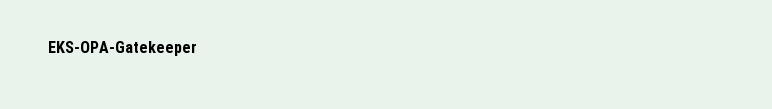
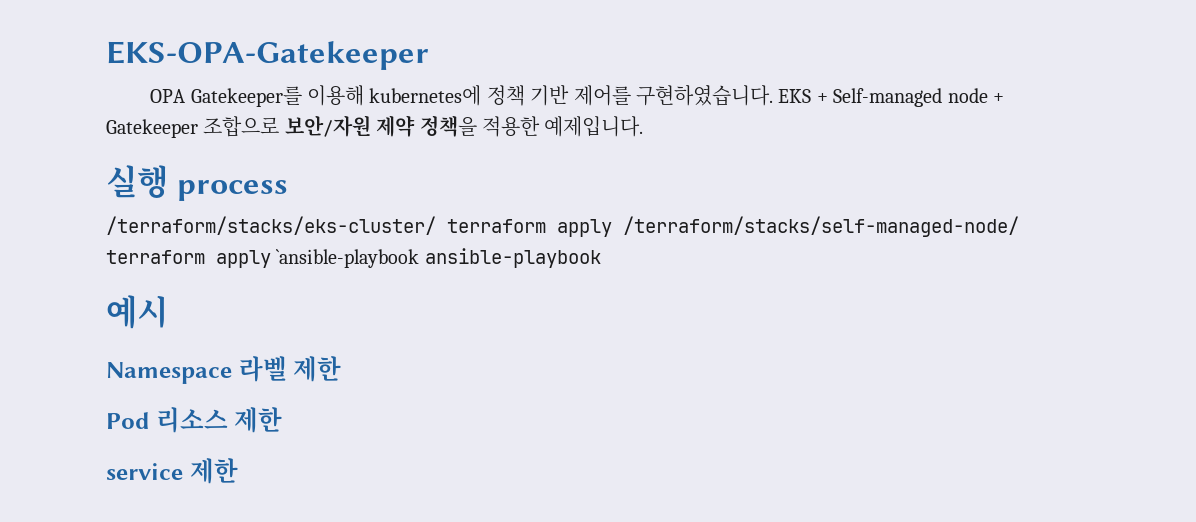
+ OPA Gatekeeper를 이용해 kubernetes에 정책 기반 제어를 구현하였습니다. EKS + Self-managed node + Gatekeeper 조합으로 보안/자원 제약 정책을 적용한 예제입니다.
+ 실행 process
+ /terraform/stacks/eks-cluster/ terraform apply /terraform/stacks/self-managed-node/ terraform apply `ansible-playbook ansible-playbook
+ 예시
+ Namespace 라벨 제한
+ Pod 리소스 제한
+ service 제한

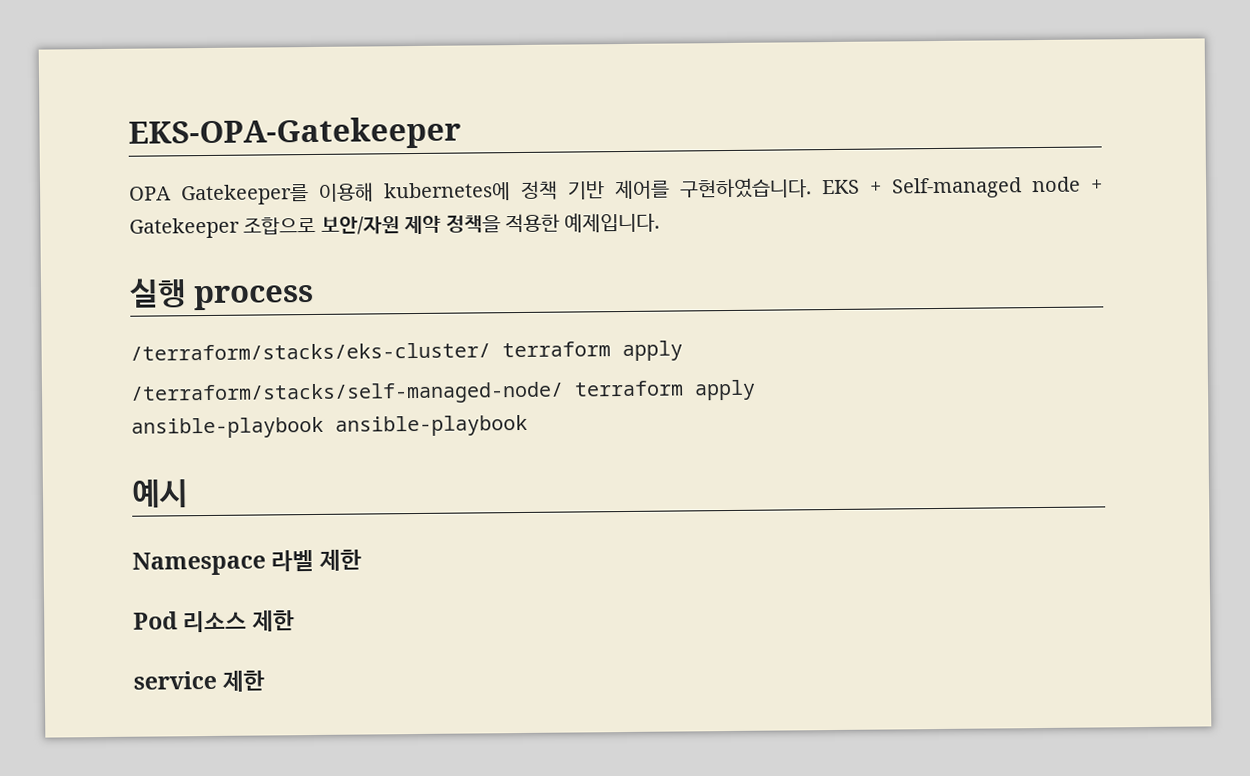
- /terraform/stacks/eks-cluster/ terraform apply /terraform/stacks/self-managed-node/ terraform apply `ansible-playbook ansible-playbook
+ /terraform/stacks/eks-cluster/ terraform apply
+ /terraform/stacks/self-managed-node/ terraform apply
+ ansible-playbook ansible-playbook

